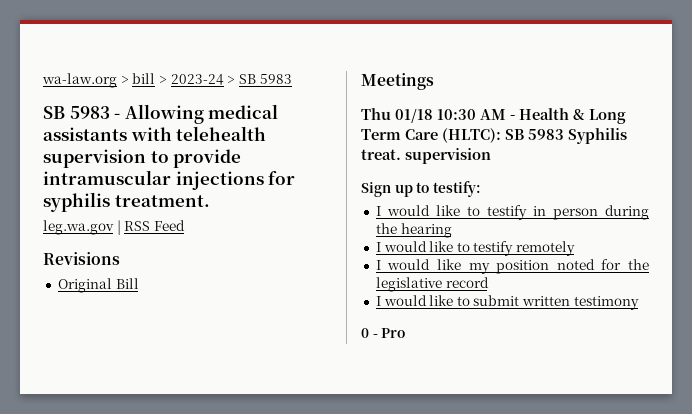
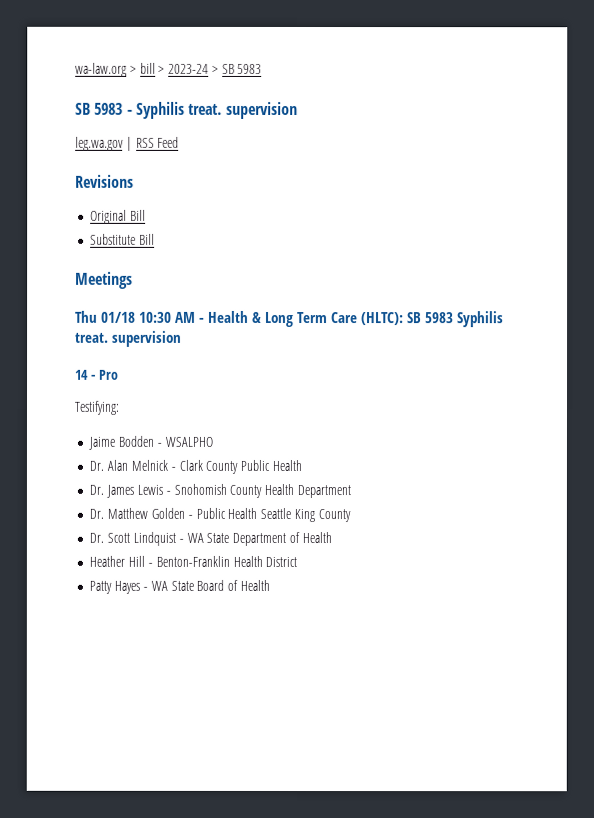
- SB 5983 - Allowing medical assistants with telehealth supervision to provide intramuscular injections for syphilis treatment.
+ SB 5983 - Syphilis treat. supervision
+ Substitute Bill
- Sign up to testify:
- I would like to testify in person during the hearing
- I would like to testify remotely
- I would like my position noted for the legislative record
- I would like to submit written testimony
- 0 - Pro
+ 14 - Pro
+ Testifying:
+ Jaime Bodden - WSALPHO
+ Dr. Alan Melnick - Clark County Public Health
+ Dr. James Lewis - Snohomish County Health Department
+ Dr. Matthew Golden - Public Health Seattle King County
+ Dr. Scott Lindquist - WA State Department of Health
+ Heather Hill - Benton-Franklin Health District
+ Patty Hayes - WA State Board of Health

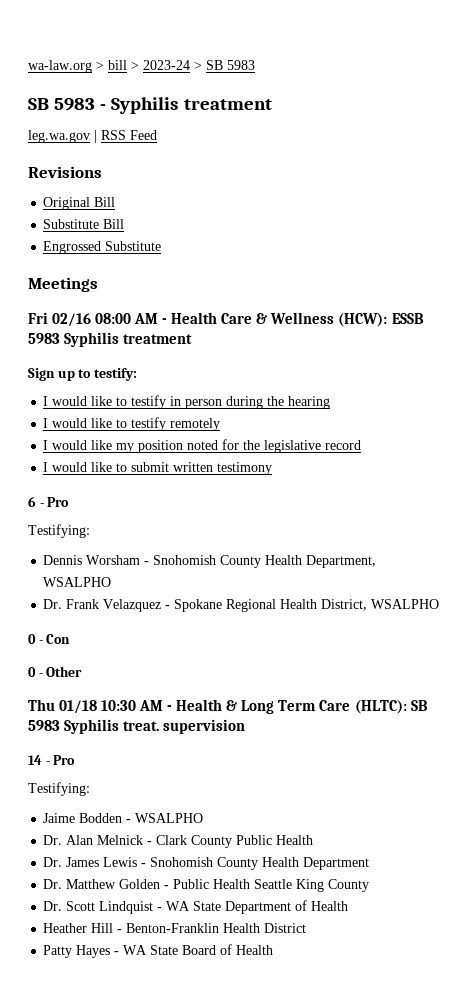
- SB 5983 - Syphilis treat. supervision
+ SB 5983 - Syphilis treatment
+ Engrossed Substitute
+ Fri 02/16 08:00 AM - Health Care & Wellness (HCW): ESSB 5983 Syphilis treatment
+ Sign up to testify:
+ I would like to testify in person during the hearing
+ I would like to testify remotely
+ I would like my position noted for the legislative record
+ I would like to submit written testimony
+ 6 - Pro
+ Testifying:
+ Dennis Worsham - Snohomish County Health Department, WSALPHO
+ Dr. Frank Velazquez - Spokane Regional Health District, WSALPHO
+ 0 - Con
+ 0 - Other

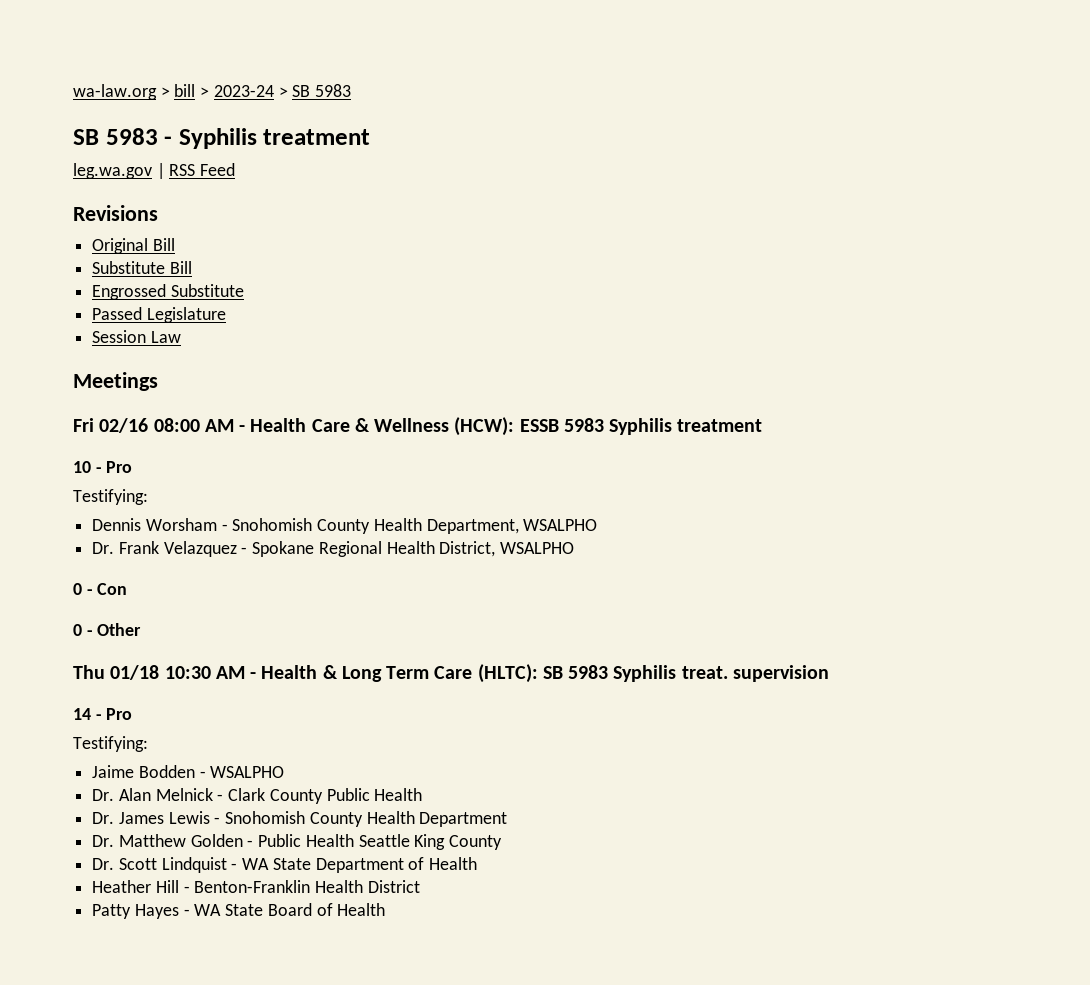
+ Passed Legislature
+ Session Law
- Sign up to testify:
- I would like to testify in person during the hearing
- I would like to testify remotely
- I would like my position noted for the legislative record
- I would like to submit written testimony
- 6 - Pro
+ 10 - Pro

